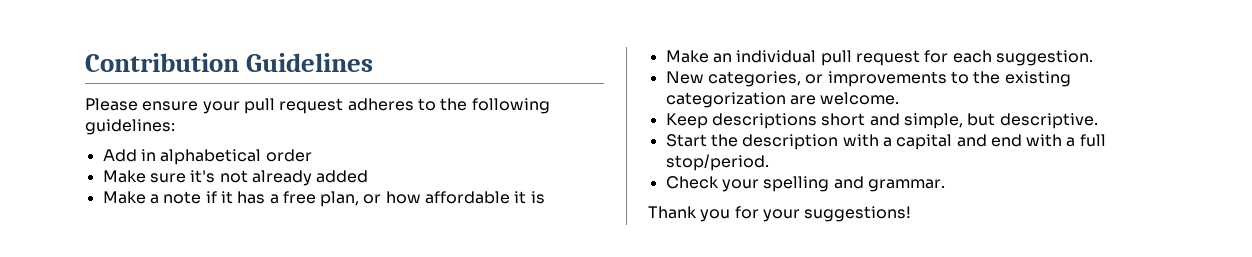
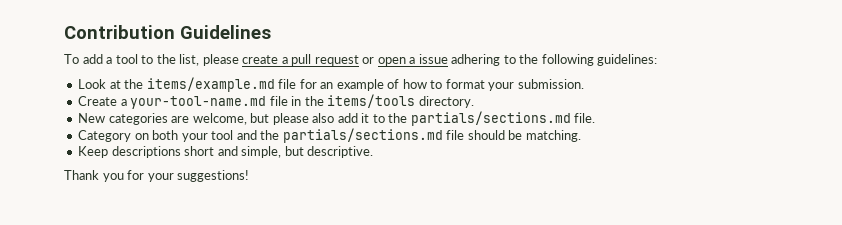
- Please ensure your pull request adheres to the following guidelines:
- Add in alphabetical order
- Make sure it's not already added
- Make a note if it has a free plan, or how affordable it is
- Make an individual pull request for each suggestion.
- New categories, or improvements to the existing categorization are welcome.
+ To add a tool to the list, please create a pull request or open a issue adhering to the following guidelines:
+ Look at the items/example.md file for an example of how to format your submission.
+ Create a your-tool-name.md file in the items/tools directory.
+ New categories are welcome, but please also add it to the partials/sections.md file.
+ Category on both your tool and the partials/sections.md file should be matching.
- Start the description with a capital and end with a full stop/period.
- Check your spelling and grammar.

